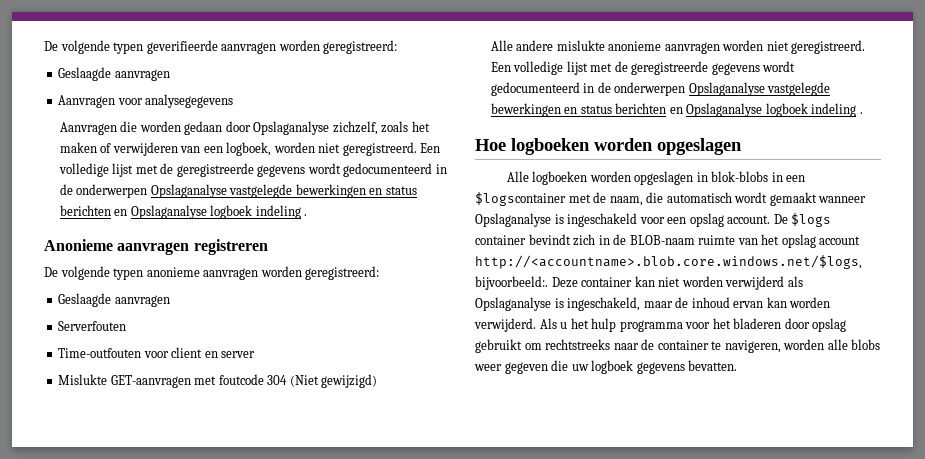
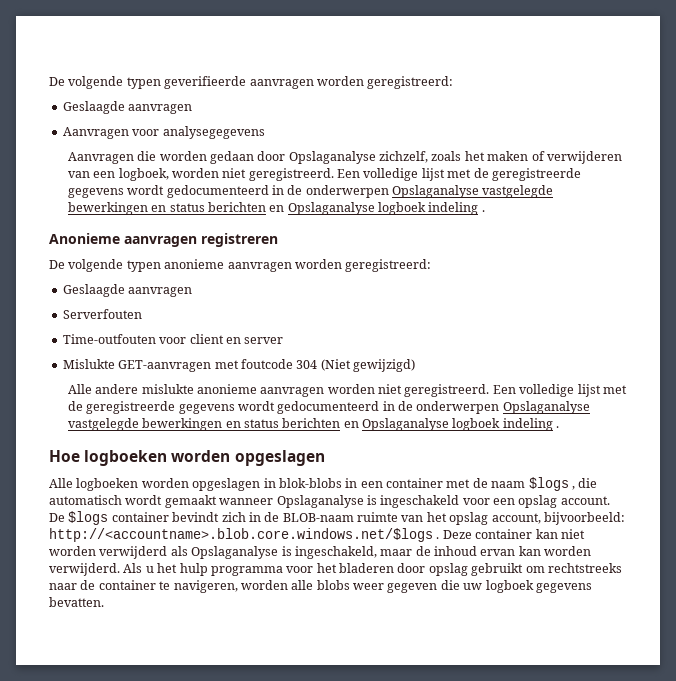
- Alle logboeken worden opgeslagen in blok-blobs in een $logscontainer met de naam, die automatisch wordt gemaakt wanneer Opslaganalyse is ingeschakeld voor een opslag account.
+ Alle logboeken worden opgeslagen in blok-blobs in een container met de naam $logs , die automatisch wordt gemaakt wanneer Opslaganalyse is ingeschakeld voor een opslag account.
- De $logs container bevindt zich in de BLOB-naam ruimte van het opslag account http://<accountname>.blob.core.windows.net/$logs, bijvoorbeeld:.
+ De $logs container bevindt zich in de BLOB-naam ruimte van het opslag account, bijvoorbeeld: http://<accountname>.blob.core.windows.net/$logs .

